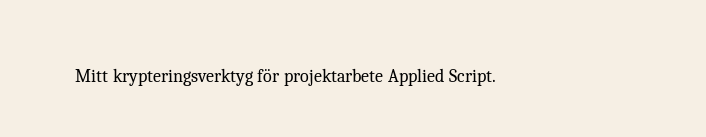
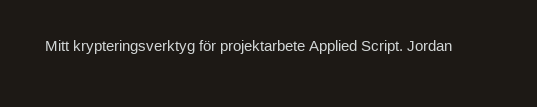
+ Jordan

